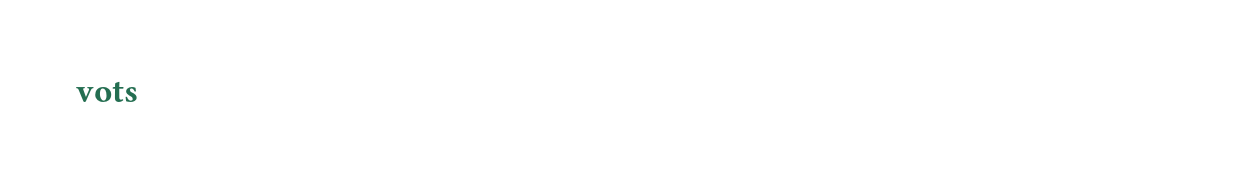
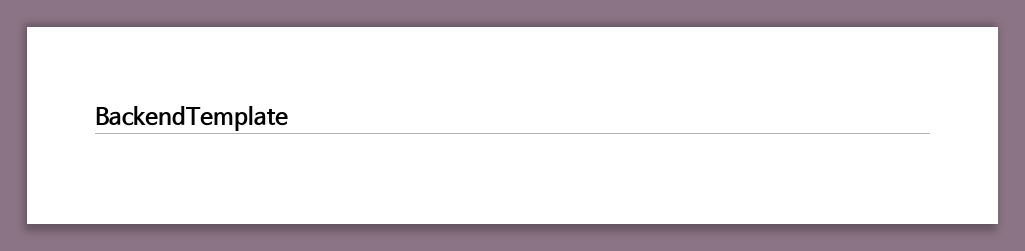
- vots
+ BackendTemplate

